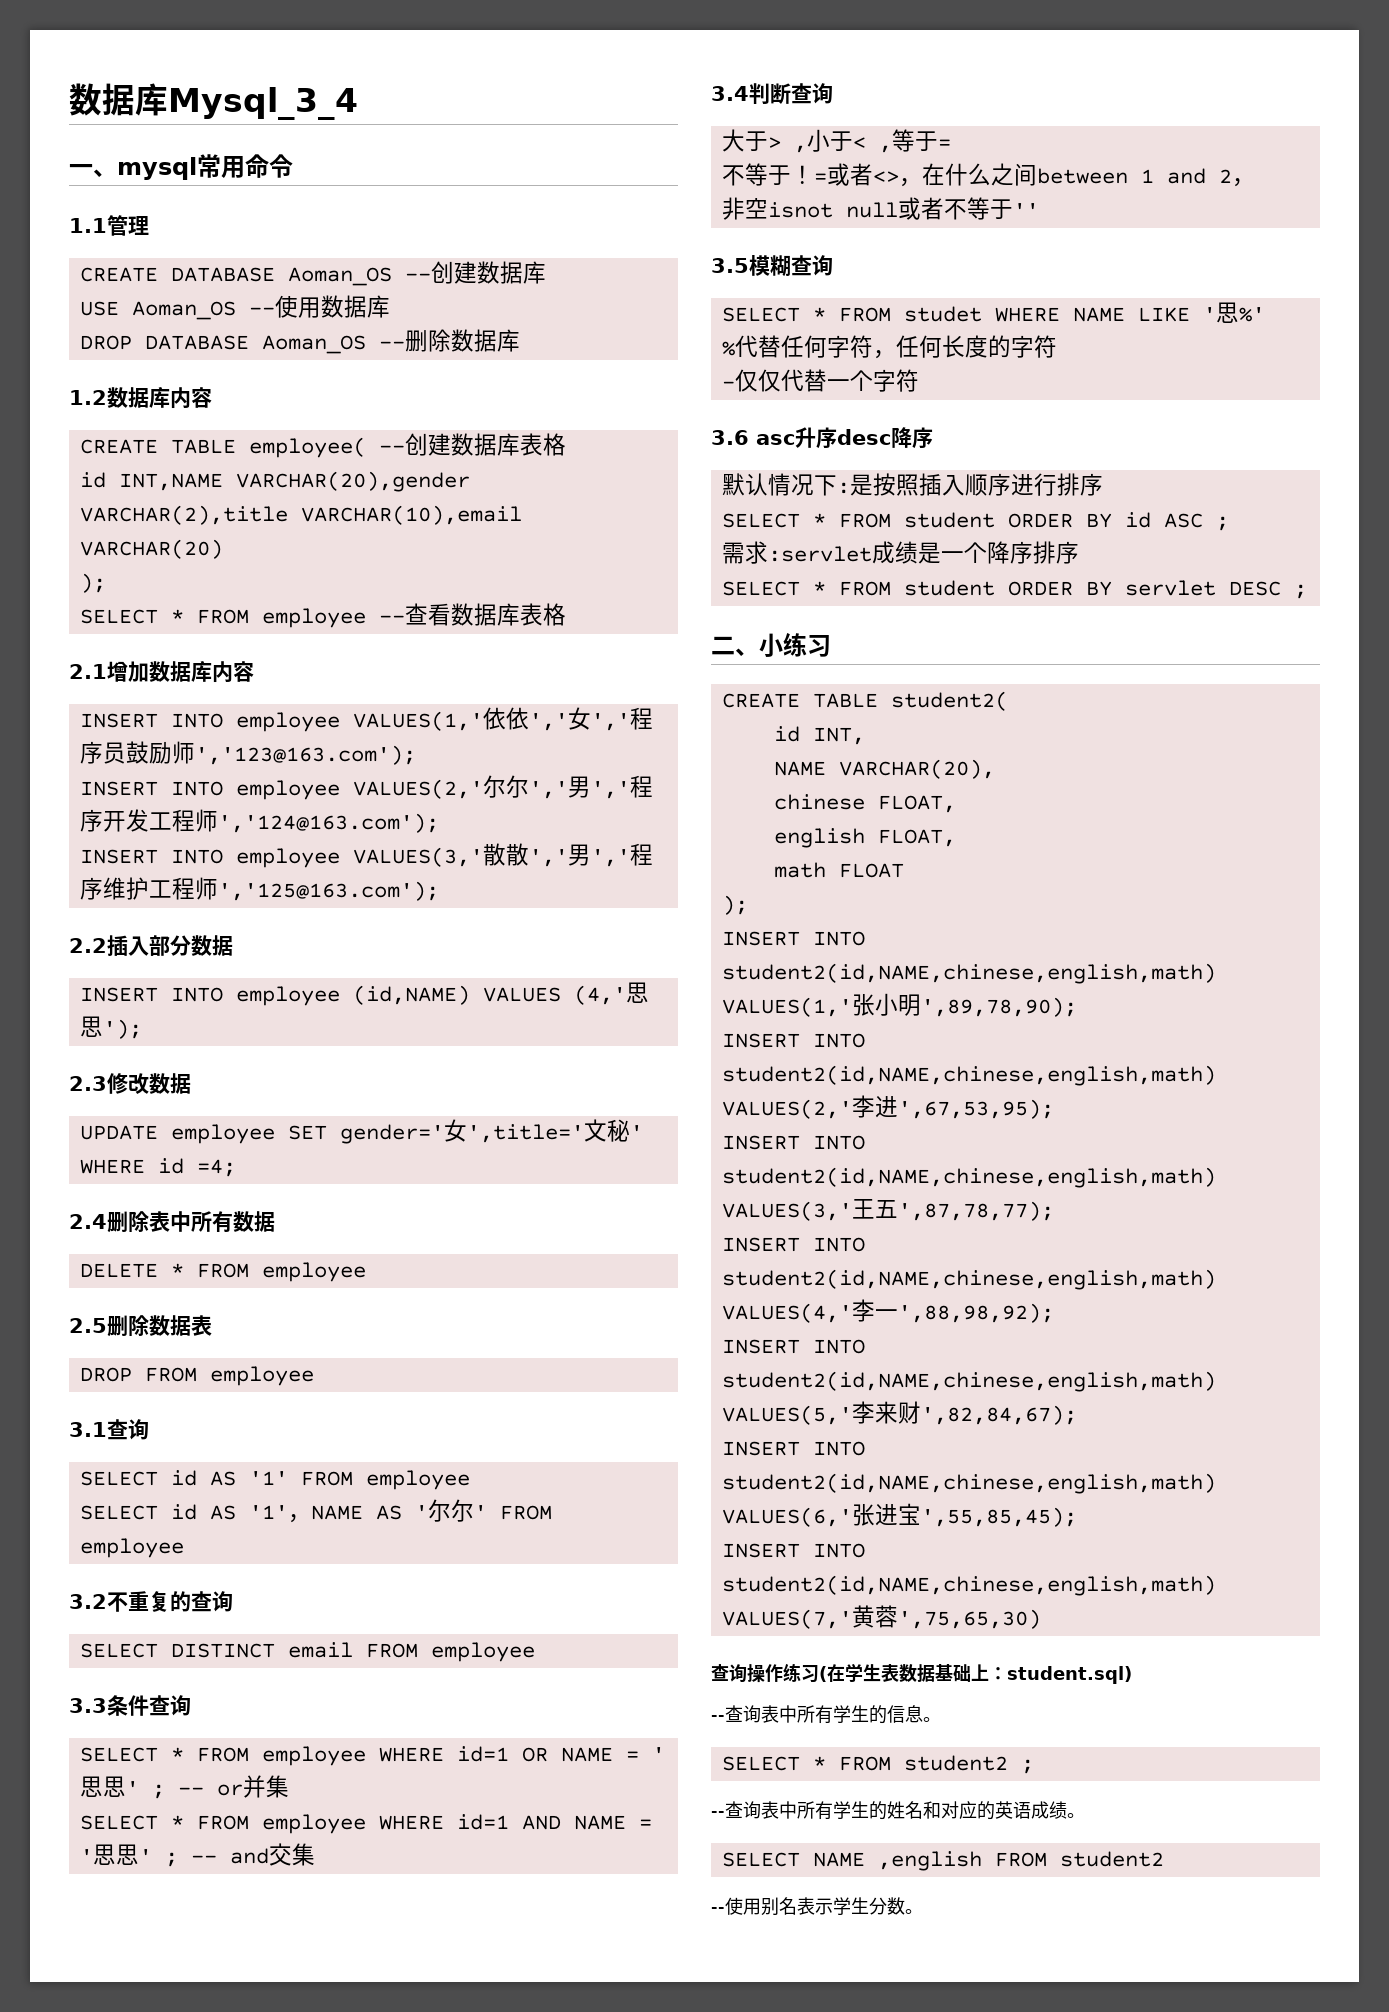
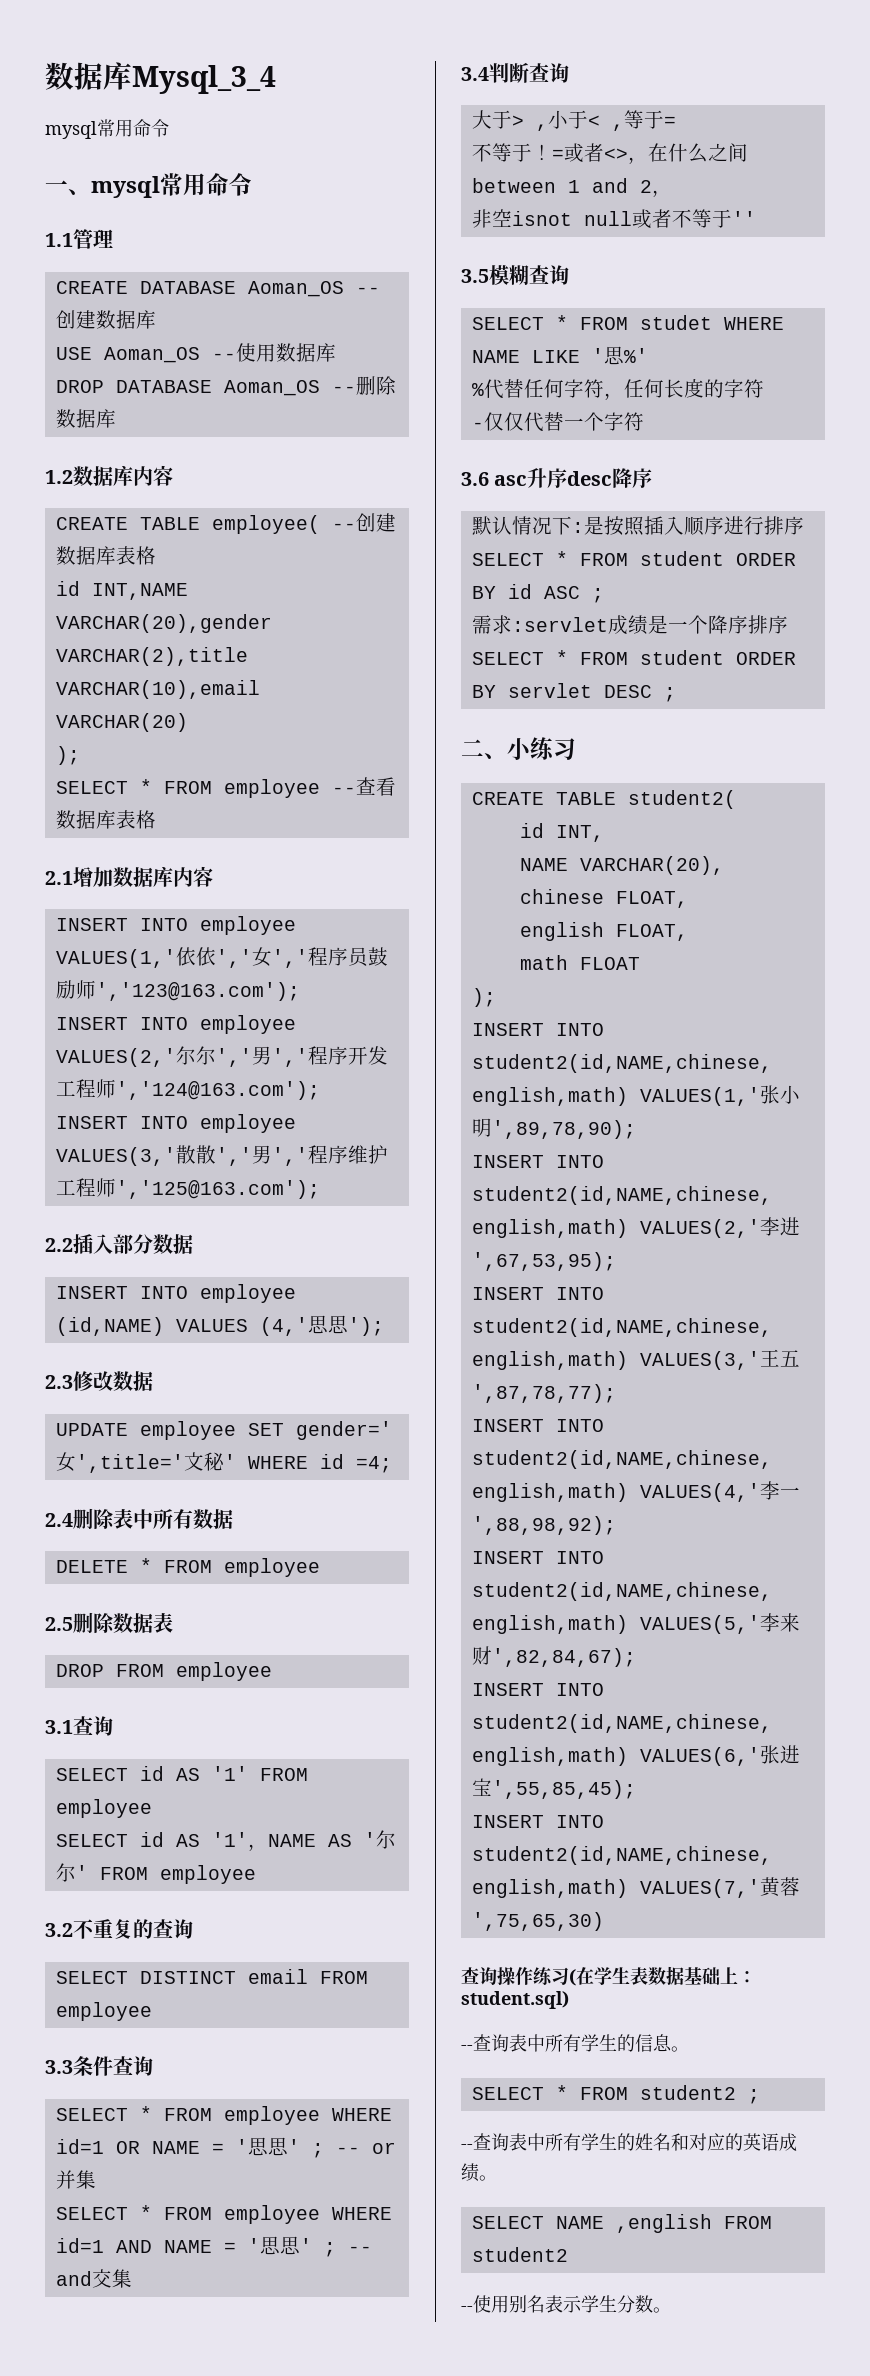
  数据库Mysql_3_4
+ mysql常用命令

